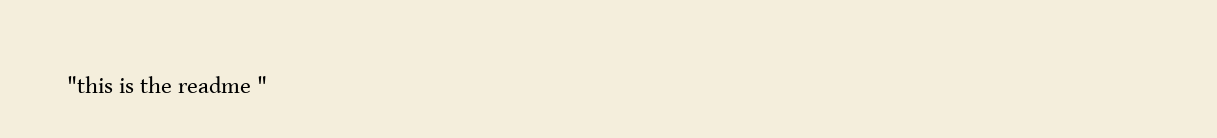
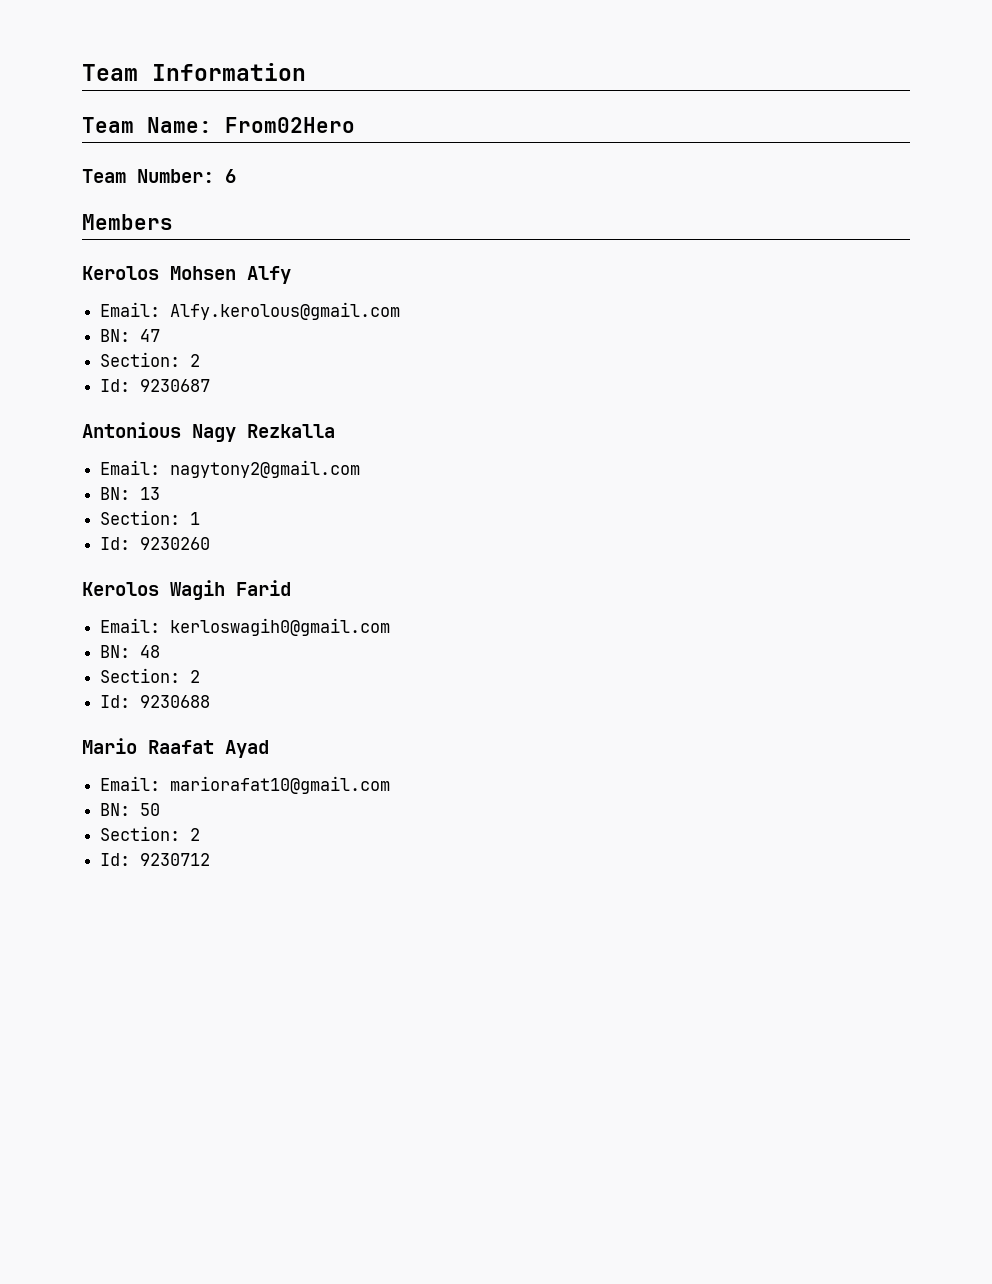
- "this is the readme "
+ Team Information
+ Team Name: From02Hero
+ Team Number: 6
+ Members
+ Kerolos Mohsen Alfy
+ Email: Alfy.kerolous@gmail.com
+ BN: 47
+ Section: 2
+ Id: 9230687
+ Antonious Nagy Rezkalla
+ Email: nagytony2@gmail.com
+ BN: 13
+ Section: 1
+ Id: 9230260
+ Kerolos Wagih Farid
+ Email: kerloswagih0@gmail.com
+ BN: 48
+ Section: 2
+ Id: 9230688
+ Mario Raafat Ayad
+ Email: mariorafat10@gmail.com
+ BN: 50
+ Section: 2
+ Id: 9230712

